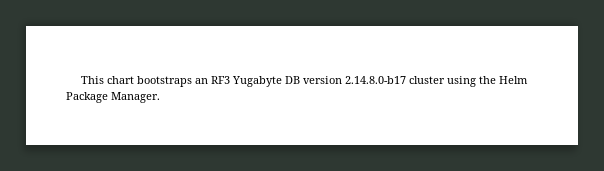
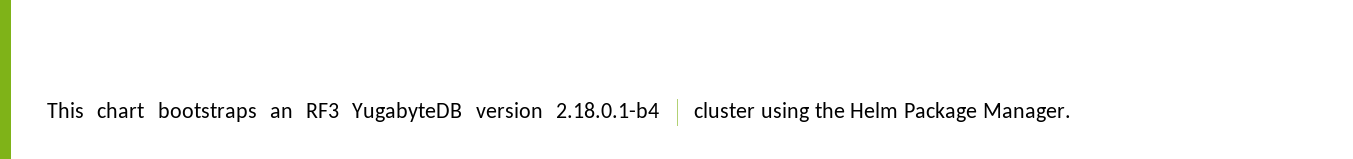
- This chart bootstraps an RF3 Yugabyte DB version 2.14.8.0-b17 cluster using the Helm Package Manager.
+ This chart bootstraps an RF3 YugabyteDB version 2.18.0.1-b4 cluster using the Helm Package Manager.

